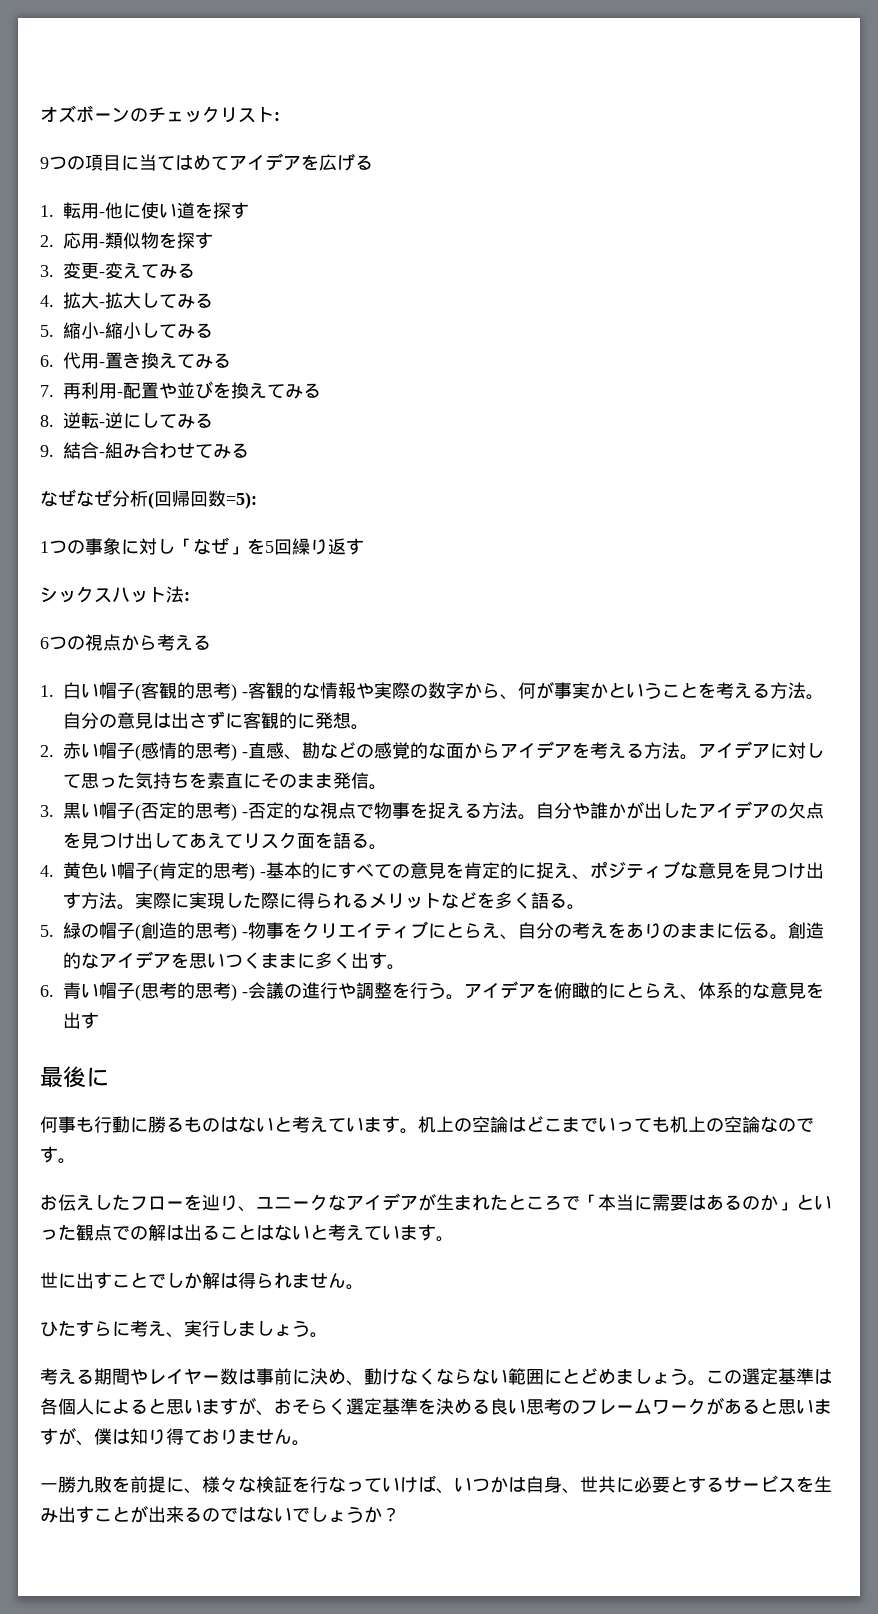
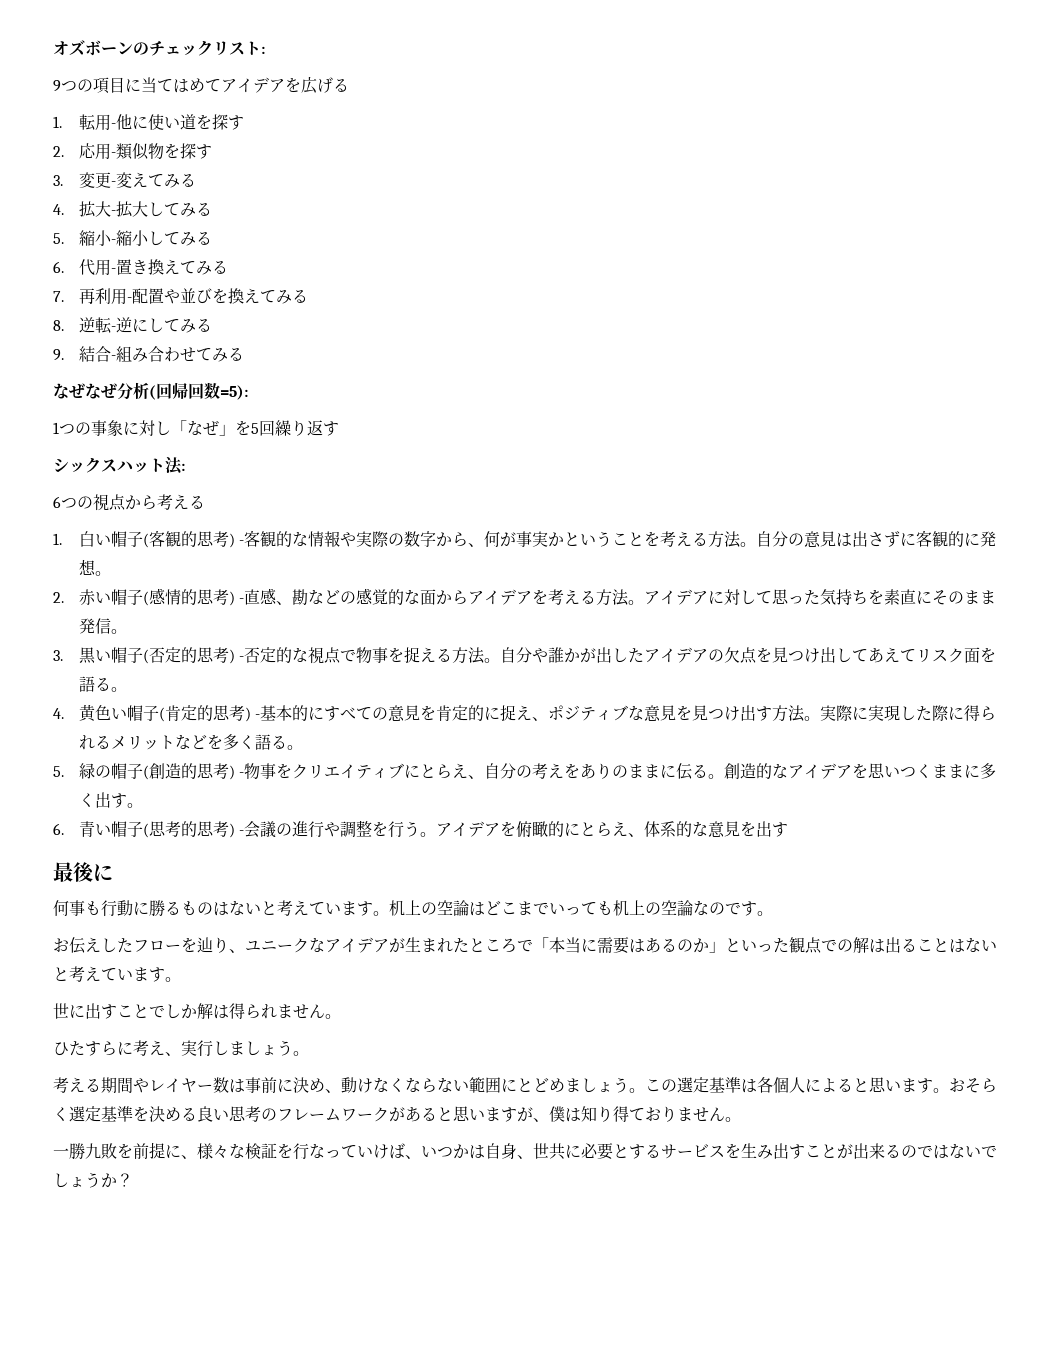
- この選定基準は各個人によると思いますが、おそらく選定基準を決める良い思考のフレームワークがあると思いますが、僕は知り得ておりません。
+ この選定基準は各個人によると思います。おそらく選定基準を決める良い思考のフレームワークがあると思いますが、僕は知り得ておりません。

